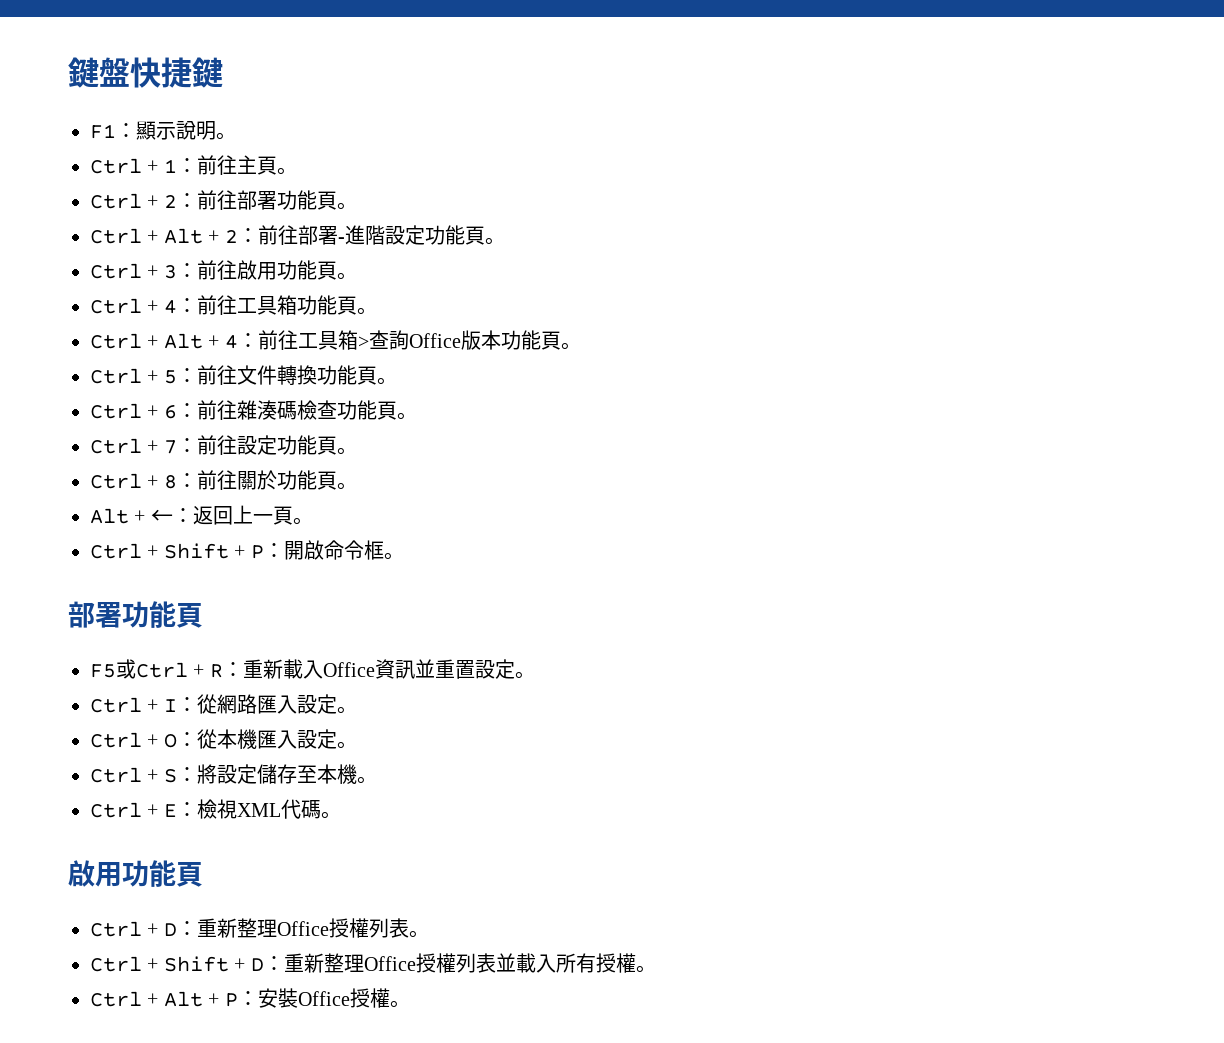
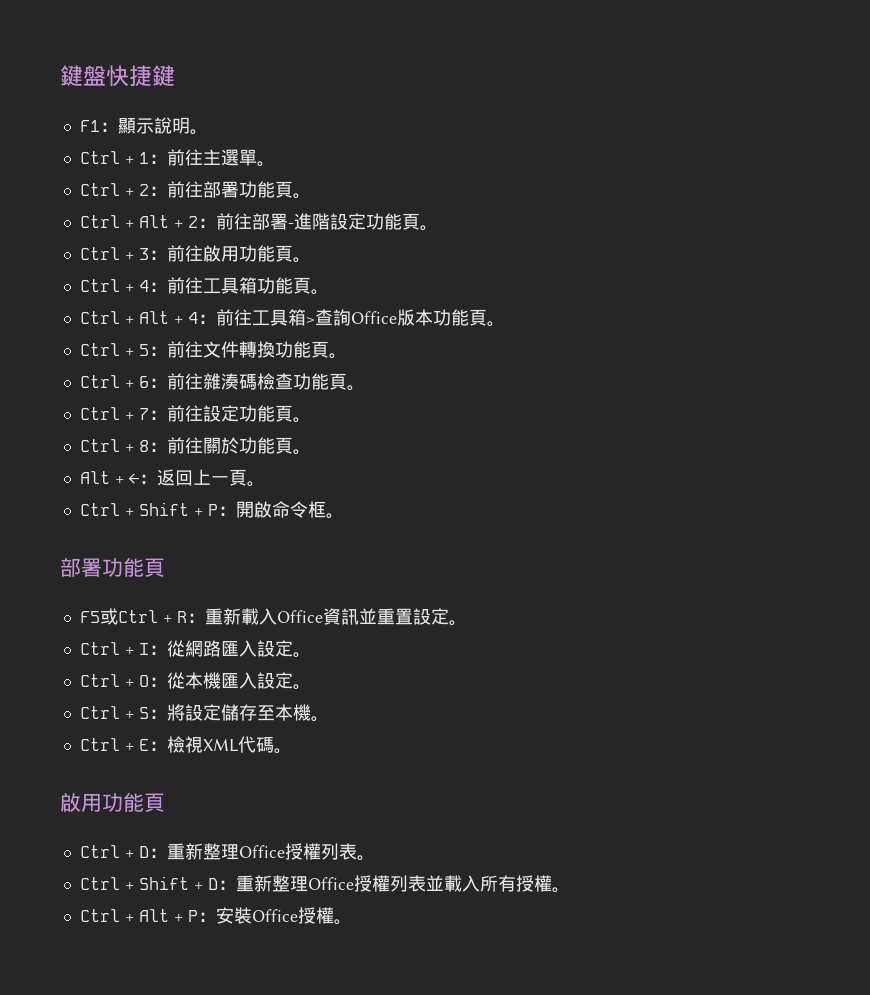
- Ctrl + 1：前往主頁。
+ Ctrl + 1：前往主選單。

